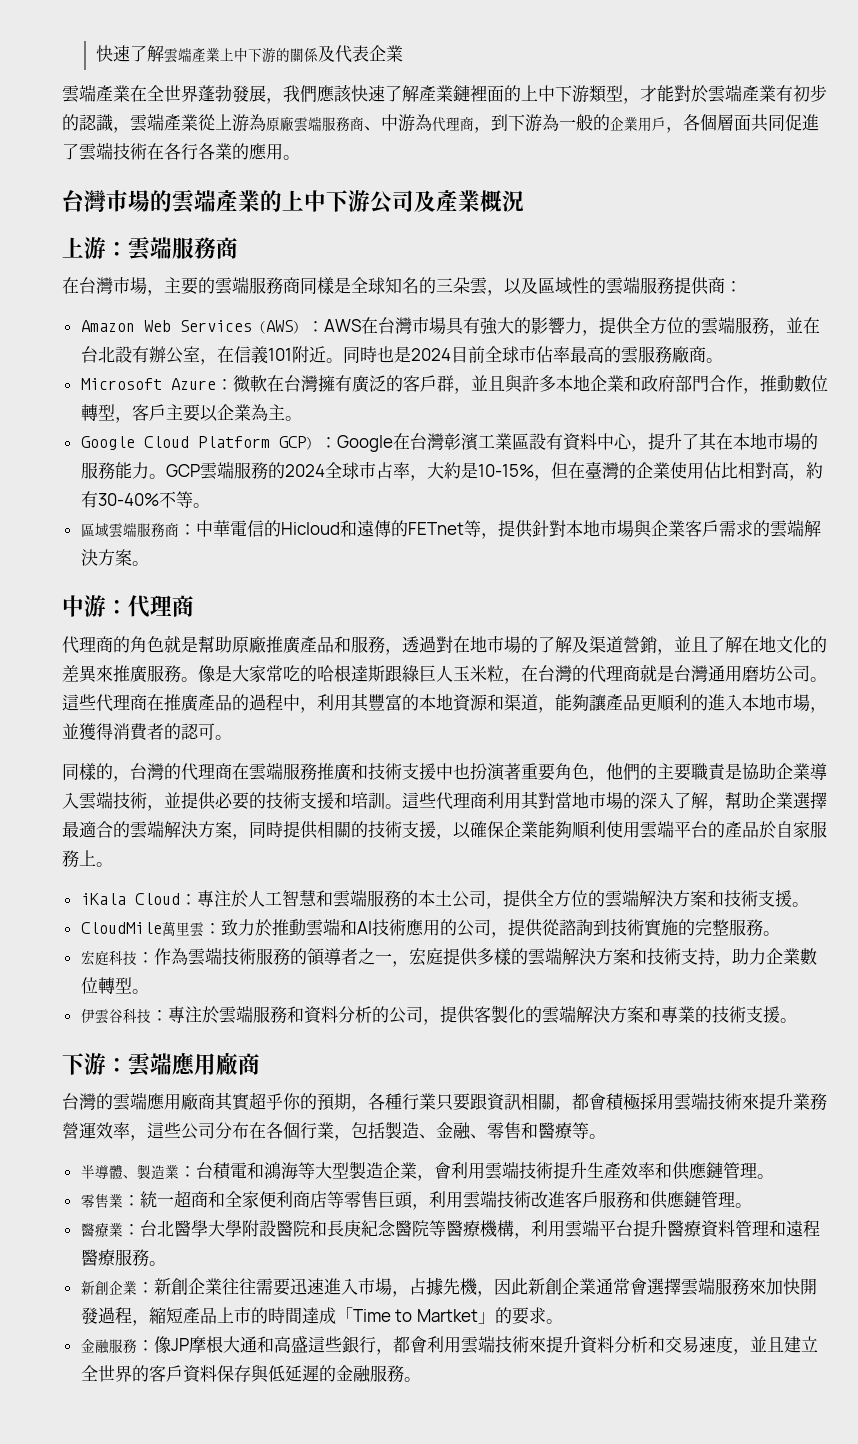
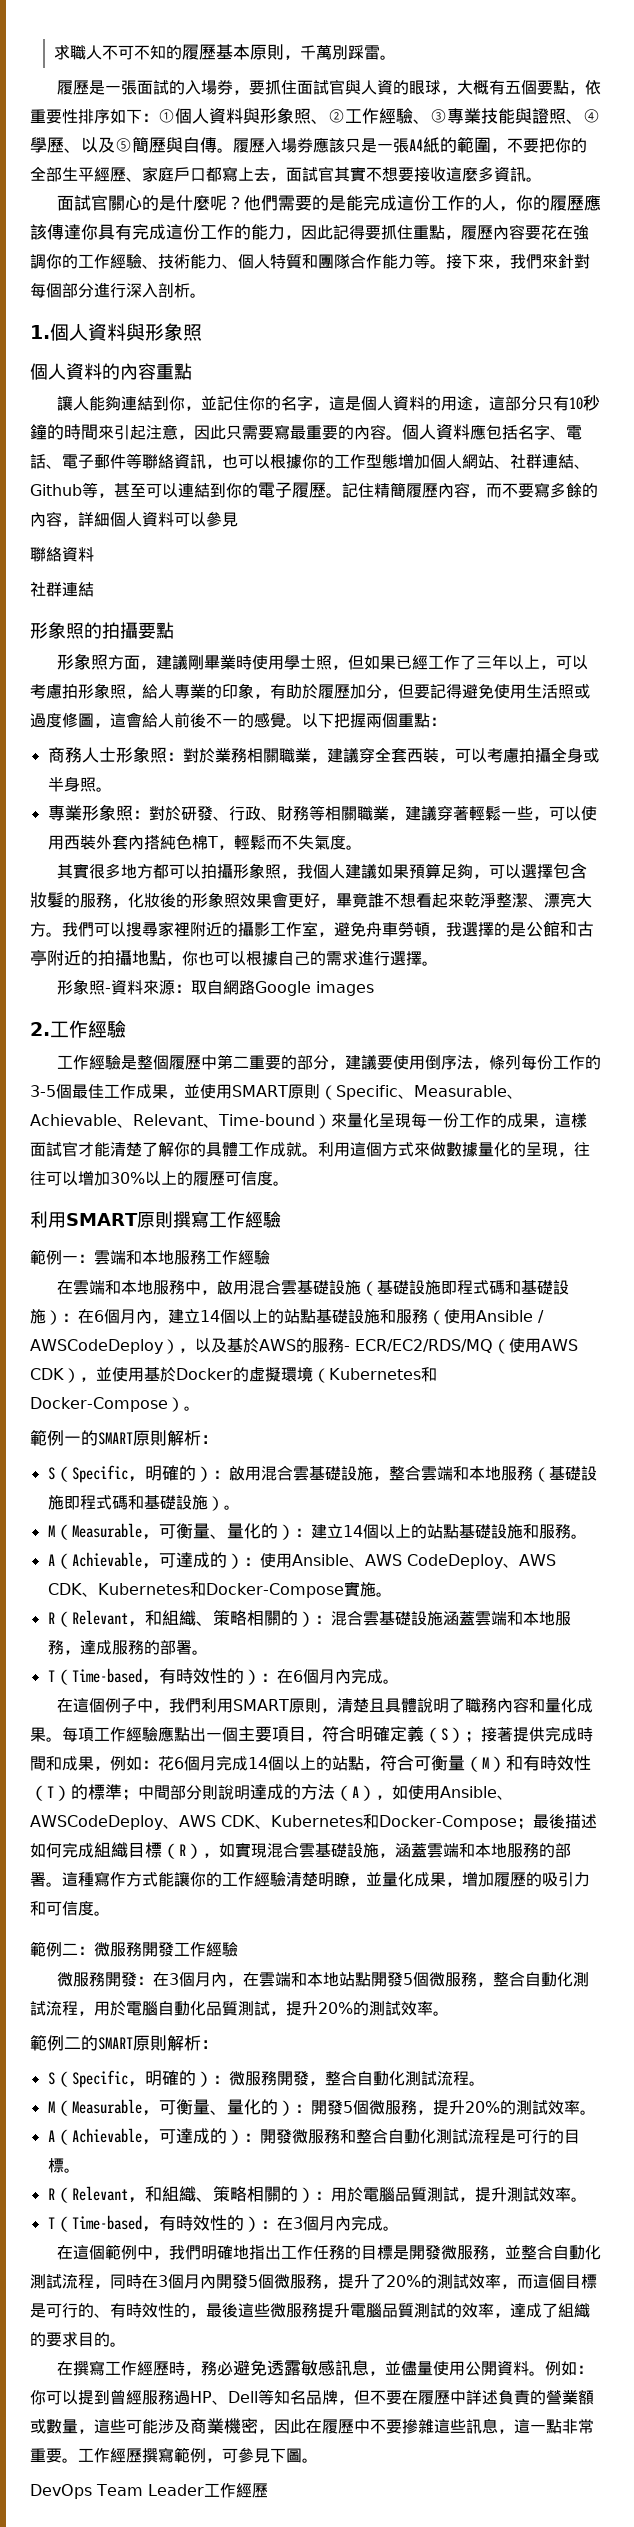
- 快速了解雲端產業上中下游的關係及代表企業
- 雲端產業在全世界蓬勃發展，我們應該快速了解產業鏈裡面的上中下游類型，才能對於雲端產業有初步的認識，雲端產業從上游為原廠雲端服務商、中游為代理商，到下游為一般的企業用戶，各個層面共同促進了雲端技術在各行各業的應用。
- 台灣市場的雲端產業的上中下游公司及產業概況
- 上游：雲端服務商
- 在台灣市場，主要的雲端服務商同樣是全球知名的三朵雲，以及區域性的雲端服務提供商：
- Amazon Web Services（AWS）：AWS在台灣市場具有強大的影響力，提供全方位的雲端服務，並在台北設有辦公室，在信義101附近。同時也是2024目前全球市佔率最高的雲服務廠商。
- Microsoft Azure：微軟在台灣擁有廣泛的客戶群，並且與許多本地企業和政府部門合作，推動數位轉型，客戶主要以企業為主。
- Google Cloud Platform GCP）：Google在台灣彰濱工業區設有資料中心，提升了其在本地市場的服務能力。GCP雲端服務的2024全球市占率，大約是10-15%，但在臺灣的企業使用佔比相對高，約有30-40%不等。
- 區域雲端服務商：中華電信的Hicloud和遠傳的FETnet等，提供針對本地市場與企業客戶需求的雲端解決方案。
- 中游：代理商
- 代理商的角色就是幫助原廠推廣產品和服務，透過對在地市場的了解及渠道營銷，並且了解在地文化的差異來推廣服務。像是大家常吃的哈根達斯跟綠巨人玉米粒，在台灣的代理商就是台灣通用磨坊公司。這些代理商在推廣產品的過程中，利用其豐富的本地資源和渠道，能夠讓產品更順利的進入本地市場，並獲得消費者的認可。
- 同樣的，台灣的代理商在雲端服務推廣和技術支援中也扮演著重要角色，他們的主要職責是協助企業導入雲端技術，並提供必要的技術支援和培訓。這些代理商利用其對當地市場的深入了解，幫助企業選擇最適合的雲端解決方案，同時提供相關的技術支援，以確保企業能夠順利使用雲端平台的產品於自家服務上。
- iKala Cloud：專注於人工智慧和雲端服務的本土公司，提供全方位的雲端解決方案和技術支援。
- CloudMile萬里雲：致力於推動雲端和AI技術應用的公司，提供從諮詢到技術實施的完整服務。
- 宏庭科技：作為雲端技術服務的領導者之一，宏庭提供多樣的雲端解決方案和技術支持，助力企業數位轉型。
- 伊雲谷科技：專注於雲端服務和資料分析的公司，提供客製化的雲端解決方案和專業的技術支援。
- 下游：雲端應用廠商
- 台灣的雲端應用廠商其實超乎你的預期，各種行業只要跟資訊相關，都會積極採用雲端技術來提升業務營運效率，這些公司分布在各個行業，包括製造、金融、零售和醫療等。
- 半導體、製造業：台積電和鴻海等大型製造企業，會利用雲端技術提升生產效率和供應鏈管理。
- 零售業：統一超商和全家便利商店等零售巨頭，利用雲端技術改進客戶服務和供應鏈管理。
- 醫療業：台北醫學大學附設醫院和長庚紀念醫院等醫療機構，利用雲端平台提升醫療資料管理和遠程醫療服務。
- 新創企業：新創企業往往需要迅速進入市場，占據先機，因此新創企業通常會選擇雲端服務來加快開發過程，縮短產品上市的時間達成「Time to Martket」的要求。
- 金融服務：像JP摩根大通和高盛這些銀行，都會利用雲端技術來提升資料分析和交易速度，並且建立全世界的客戶資料保存與低延遲的金融服務。
+ 求職人不可不知的履歷基本原則，千萬別踩雷。
+ 履歷是一張面試的入場券，要抓住面試官與人資的眼球，大概有五個要點，依重要性排序如下：①個人資料與形象照、②工作經驗、③專業技能與證照、④學歷、以及⑤簡歷與自傳。履歷入場券應該只是一張A4紙的範圍，不要把你的全部生平經歷、家庭戶口都寫上去，面試官其實不想要接收這麼多資訊。
+ 面試官關心的是什麼呢？他們需要的是能完成這份工作的人，你的履歷應該傳達你具有完成這份工作的能力，因此記得要抓住重點，履歷內容要花在強調你的工作經驗、技術能力、個人特質和團隊合作能力等。接下來，我們來針對每個部分進行深入剖析。
+ 1.個人資料與形象照
+ 個人資料的內容重點
+ 讓人能夠連結到你，並記住你的名字，這是個人資料的用途，這部分只有10秒鐘的時間來引起注意，因此只需要寫最重要的內容。個人資料應包括名字、電話、電子郵件等聯絡資訊，也可以根據你的工作型態增加個人網站、社群連結、Github等，甚至可以連結到你的電子履歷。記住精簡履歷內容，而不要寫多餘的內容，詳細個人資料可以參見
+ 聯絡資料
+ 社群連結
+ 形象照的拍攝要點
+ 形象照方面，建議剛畢業時使用學士照，但如果已經工作了三年以上，可以考慮拍形象照，給人專業的印象，有助於履歷加分，但要記得避免使用生活照或過度修圖，這會給人前後不一的感覺。以下把握兩個重點：
+ 商務人士形象照：對於業務相關職業，建議穿全套西裝，可以考慮拍攝全身或半身照。
+ 專業形象照：對於研發、行政、財務等相關職業，建議穿著輕鬆一些，可以使用西裝外套內搭純色棉T，輕鬆而不失氣度。
+ 其實很多地方都可以拍攝形象照，我個人建議如果預算足夠，可以選擇包含妝髮的服務，化妝後的形象照效果會更好，畢竟誰不想看起來乾淨整潔、漂亮大方。我們可以搜尋家裡附近的攝影工作室，避免舟車勞頓，我選擇的是公館和古亭附近的拍攝地點，你也可以根據自己的需求進行選擇。
+ 形象照-資料來源：取自網路Google images
+ 2.工作經驗
+ 工作經驗是整個履歷中第二重要的部分，建議要使用倒序法，條列每份工作的3-5個最佳工作成果，並使用SMART原則（Specific、Measurable、Achievable、Relevant、Time-bound）來量化呈現每一份工作的成果，這樣面試官才能清楚了解你的具體工作成就。利用這個方式來做數據量化的呈現，往往可以增加30%以上的履歷可信度。
+ 利用SMART原則撰寫工作經驗
+ 範例一：雲端和本地服務工作經驗
+ 在雲端和本地服務中，啟用混合雲基礎設施（基礎設施即程式碼和基礎設施）：在6個月內，建立14個以上的站點基礎設施和服務（使用Ansible / AWSCodeDeploy），以及基於AWS的服務- ECR/EC2/RDS/MQ（使用AWS CDK），並使用基於Docker的虛擬環境（Kubernetes和Docker-Compose）。
+ 範例一的SMART原則解析：
+ S（Specific，明確的）：啟用混合雲基礎設施，整合雲端和本地服務（基礎設施即程式碼和基礎設施）。
+ M（Measurable，可衡量、量化的）：建立14個以上的站點基礎設施和服務。
+ A（Achievable，可達成的）：使用Ansible、AWS CodeDeploy、AWS CDK、Kubernetes和Docker-Compose實施。
+ R（Relevant，和組織、策略相關的）：混合雲基礎設施涵蓋雲端和本地服務，達成服務的部署。
+ T（Time-based，有時效性的）：在6個月內完成。
+ 在這個例子中，我們利用SMART原則，清楚且具體說明了職務內容和量化成果。每項工作經驗應點出一個主要項目，符合明確定義（S）；接著提供完成時間和成果，例如：花6個月完成14個以上的站點，符合可衡量（M）和有時效性（T）的標準；中間部分則說明達成的方法（A），如使用Ansible、AWSCodeDeploy、AWS CDK、Kubernetes和Docker-Compose；最後描述如何完成組織目標（R），如實現混合雲基礎設施，涵蓋雲端和本地服務的部署。這種寫作方式能讓你的工作經驗清楚明瞭，並量化成果，增加履歷的吸引力和可信度。
+ 範例二：微服務開發工作經驗
+ 微服務開發：在3個月內，在雲端和本地站點開發5個微服務，整合自動化測試流程，用於電腦自動化品質測試，提升20%的測試效率。
+ 範例二的SMART原則解析：
+ S（Specific，明確的）：微服務開發，整合自動化測試流程。
+ M（Measurable，可衡量、量化的）：開發5個微服務，提升20%的測試效率。
+ A（Achievable，可達成的）：開發微服務和整合自動化測試流程是可行的目標。
+ R（Relevant，和組織、策略相關的）：用於電腦品質測試，提升測試效率。
+ T（Time-based，有時效性的）：在3個月內完成。
+ 在這個範例中，我們明確地指出工作任務的目標是開發微服務，並整合自動化測試流程，同時在3個月內開發5個微服務，提升了20%的測試效率，而這個目標是可行的、有時效性的，最後這些微服務提升電腦品質測試的效率，達成了組織的要求目的。
+ 在撰寫工作經歷時，務必避免透露敏感訊息，並儘量使用公開資料。例如：你可以提到曾經服務過HP、Dell等知名品牌，但不要在履歷中詳述負責的營業額或數量，這些可能涉及商業機密，因此在履歷中不要摻雜這些訊息，這一點非常重要。工作經歷撰寫範例，可參見下圖。
+ DevOps Team Leader工作經歷

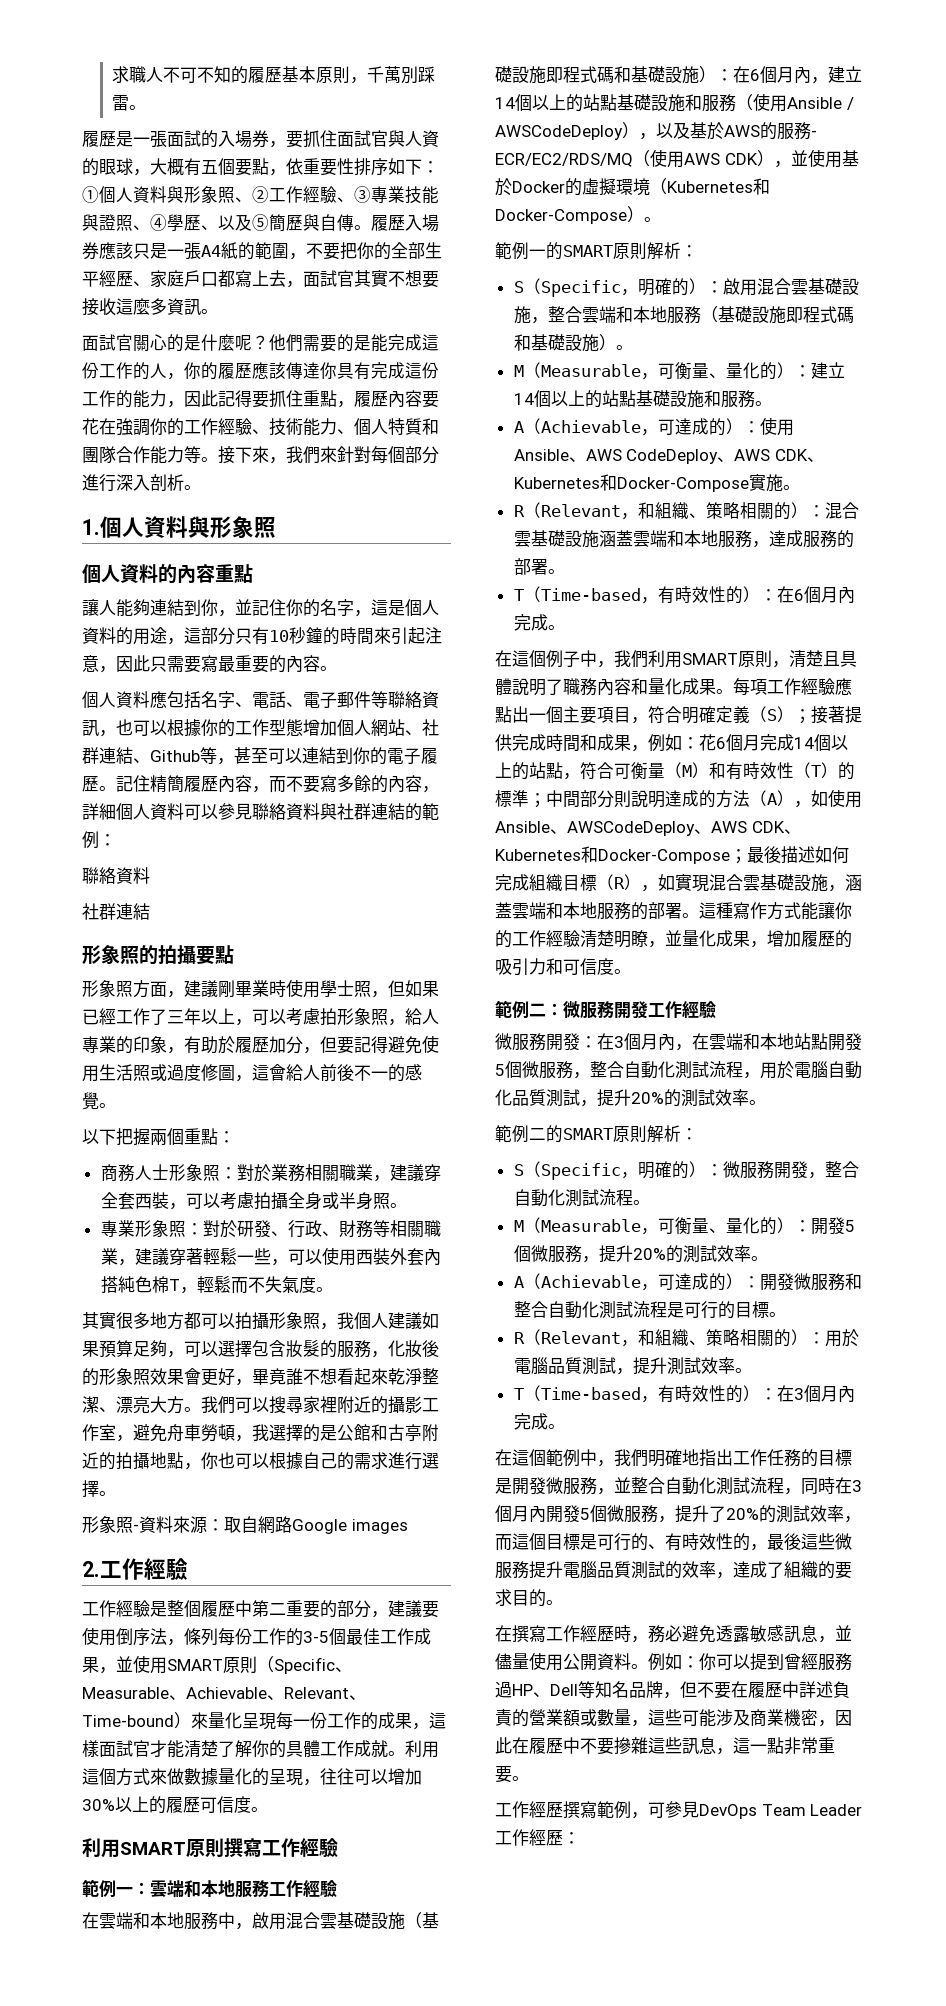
- 讓人能夠連結到你，並記住你的名字，這是個人資料的用途，這部分只有10秒鐘的時間來引起注意，因此只需要寫最重要的內容。個人資料應包括名字、電話、電子郵件等聯絡資訊，也可以根據你的工作型態增加個人網站、社群連結、Github等，甚至可以連結到你的電子履歷。
+ 讓人能夠連結到你，並記住你的名字，這是個人資料的用途，這部分只有10秒鐘的時間來引起注意，因此只需要寫最重要的內容。
+ 個人資料應包括名字、電話、電子郵件等聯絡資訊，也可以根據你的工作型態增加個人網站、社群連結、Github等，甚至可以連結到你的電子履歷。
- 記住精簡履歷內容，而不要寫多餘的內容，詳細個人資料可以參見
+ 記住精簡履歷內容，而不要寫多餘的內容，詳細個人資料可以參見聯絡資料與社群連結的範例：
- 形象照方面，建議剛畢業時使用學士照，但如果已經工作了三年以上，可以考慮拍形象照，給人專業的印象，有助於履歷加分，但要記得避免使用生活照或過度修圖，這會給人前後不一的感覺。以下把握兩個重點：
+ 形象照方面，建議剛畢業時使用學士照，但如果已經工作了三年以上，可以考慮拍形象照，給人專業的印象，有助於履歷加分，但要記得避免使用生活照或過度修圖，這會給人前後不一的感覺。
+ 以下把握兩個重點：
- 例如：你可以提到曾經服務過HP、Dell等知名品牌，但不要在履歷中詳述負責的營業額或數量，這些可能涉及商業機密，因此在履歷中不要摻雜這些訊息，這一點非常重要。工作經歷撰寫範例，可參見下圖。
- DevOps Team Leader工作經歷
+ 例如：你可以提到曾經服務過HP、Dell等知名品牌，但不要在履歷中詳述負責的營業額或數量，這些可能涉及商業機密，因此在履歷中不要摻雜這些訊息，這一點非常重要。
+ 工作經歷撰寫範例，可參見DevOps Team Leader工作經歷：

